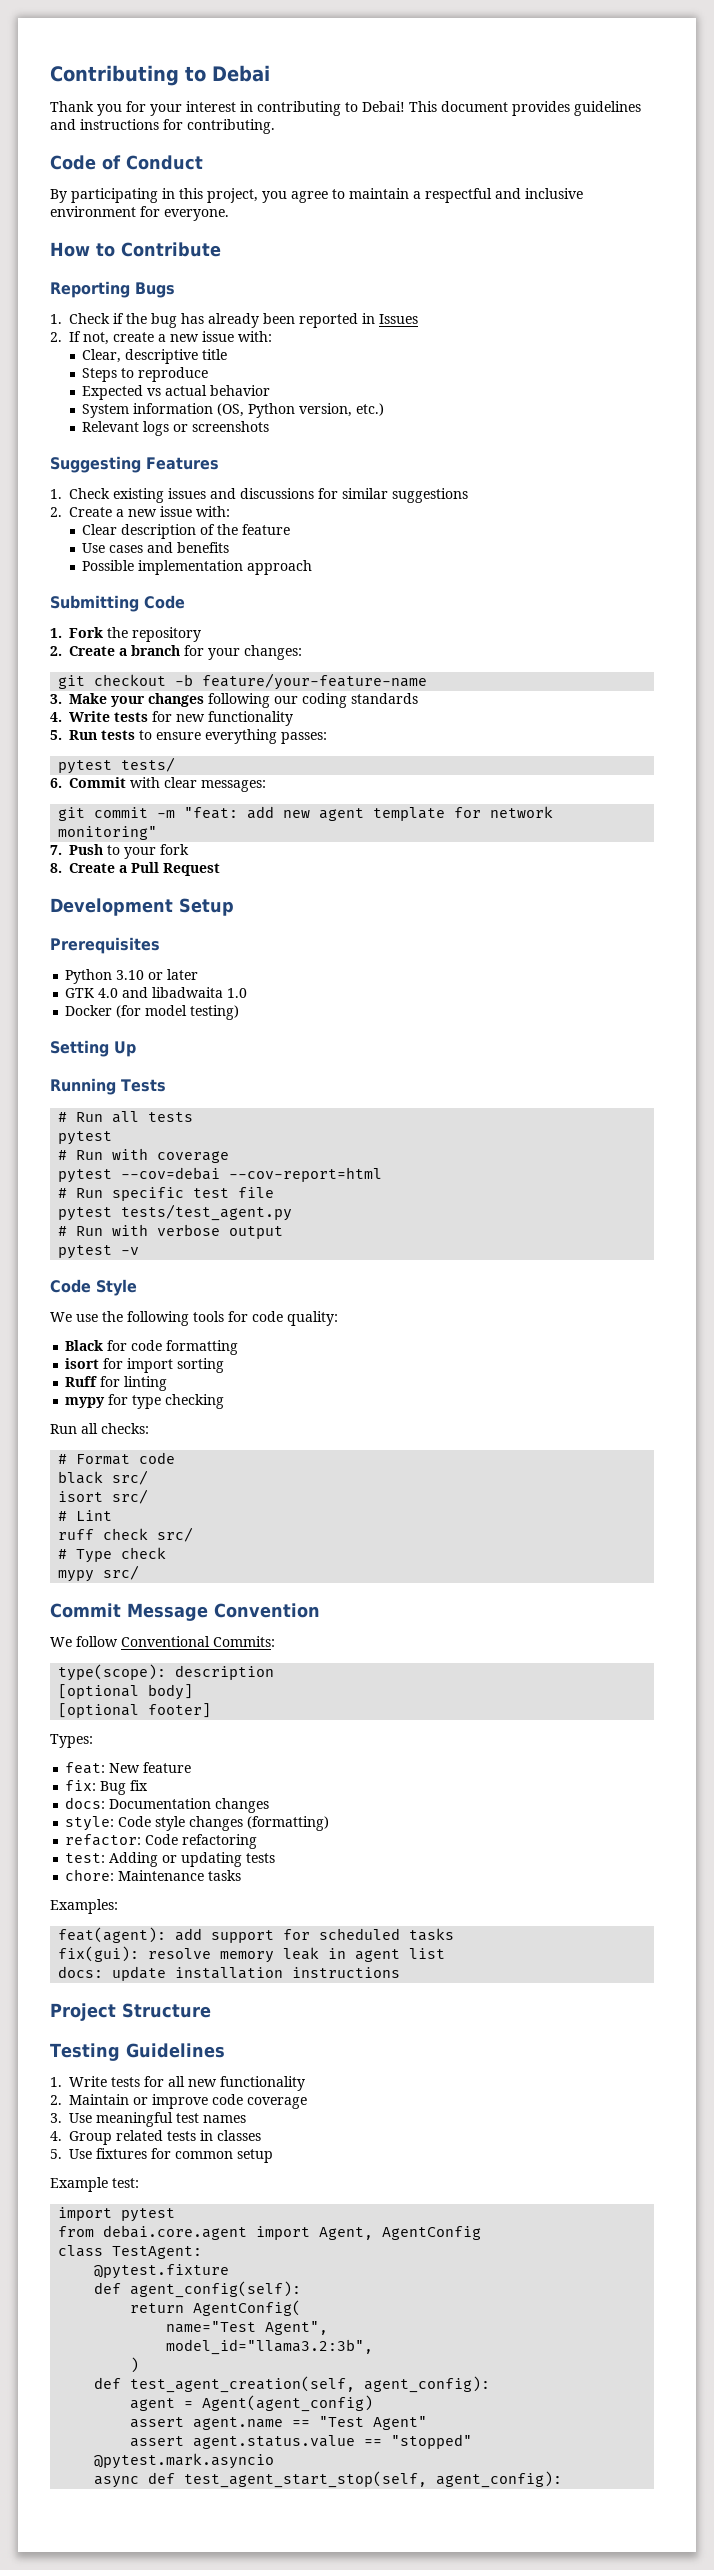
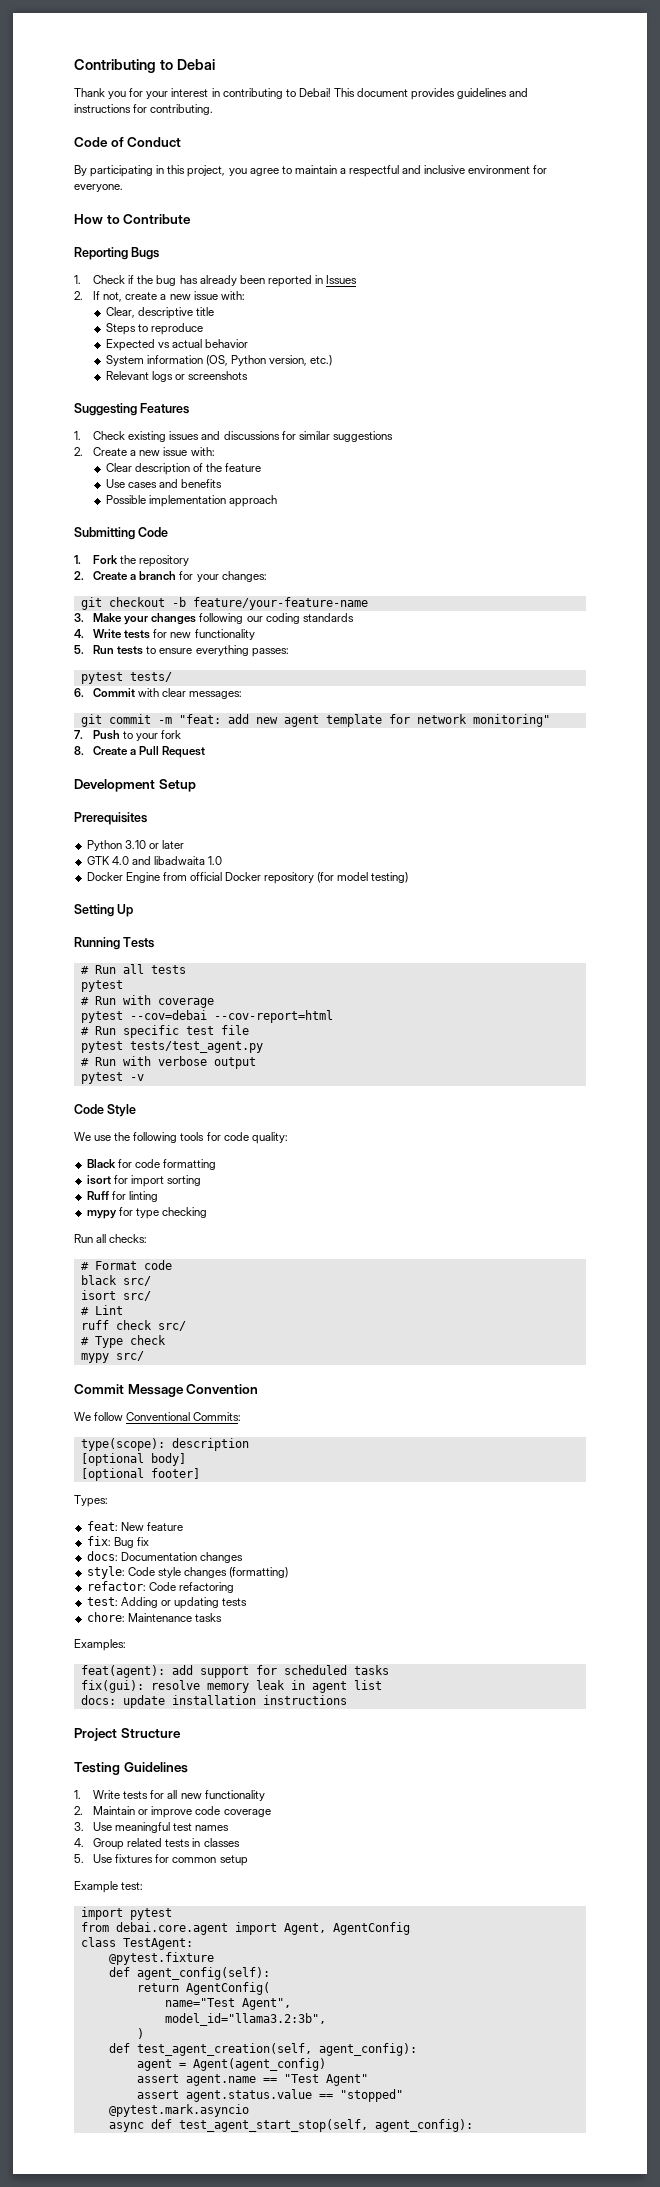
- Docker (for model testing)
+ Docker Engine from official Docker repository (for model testing)

